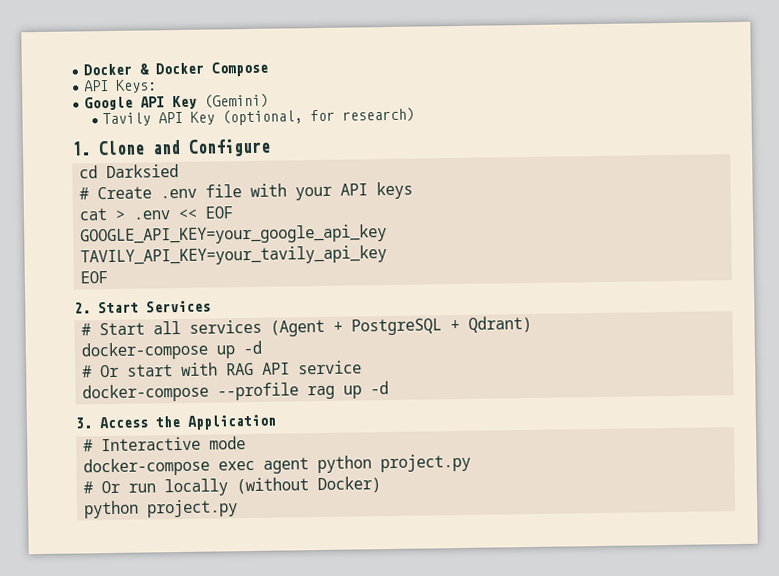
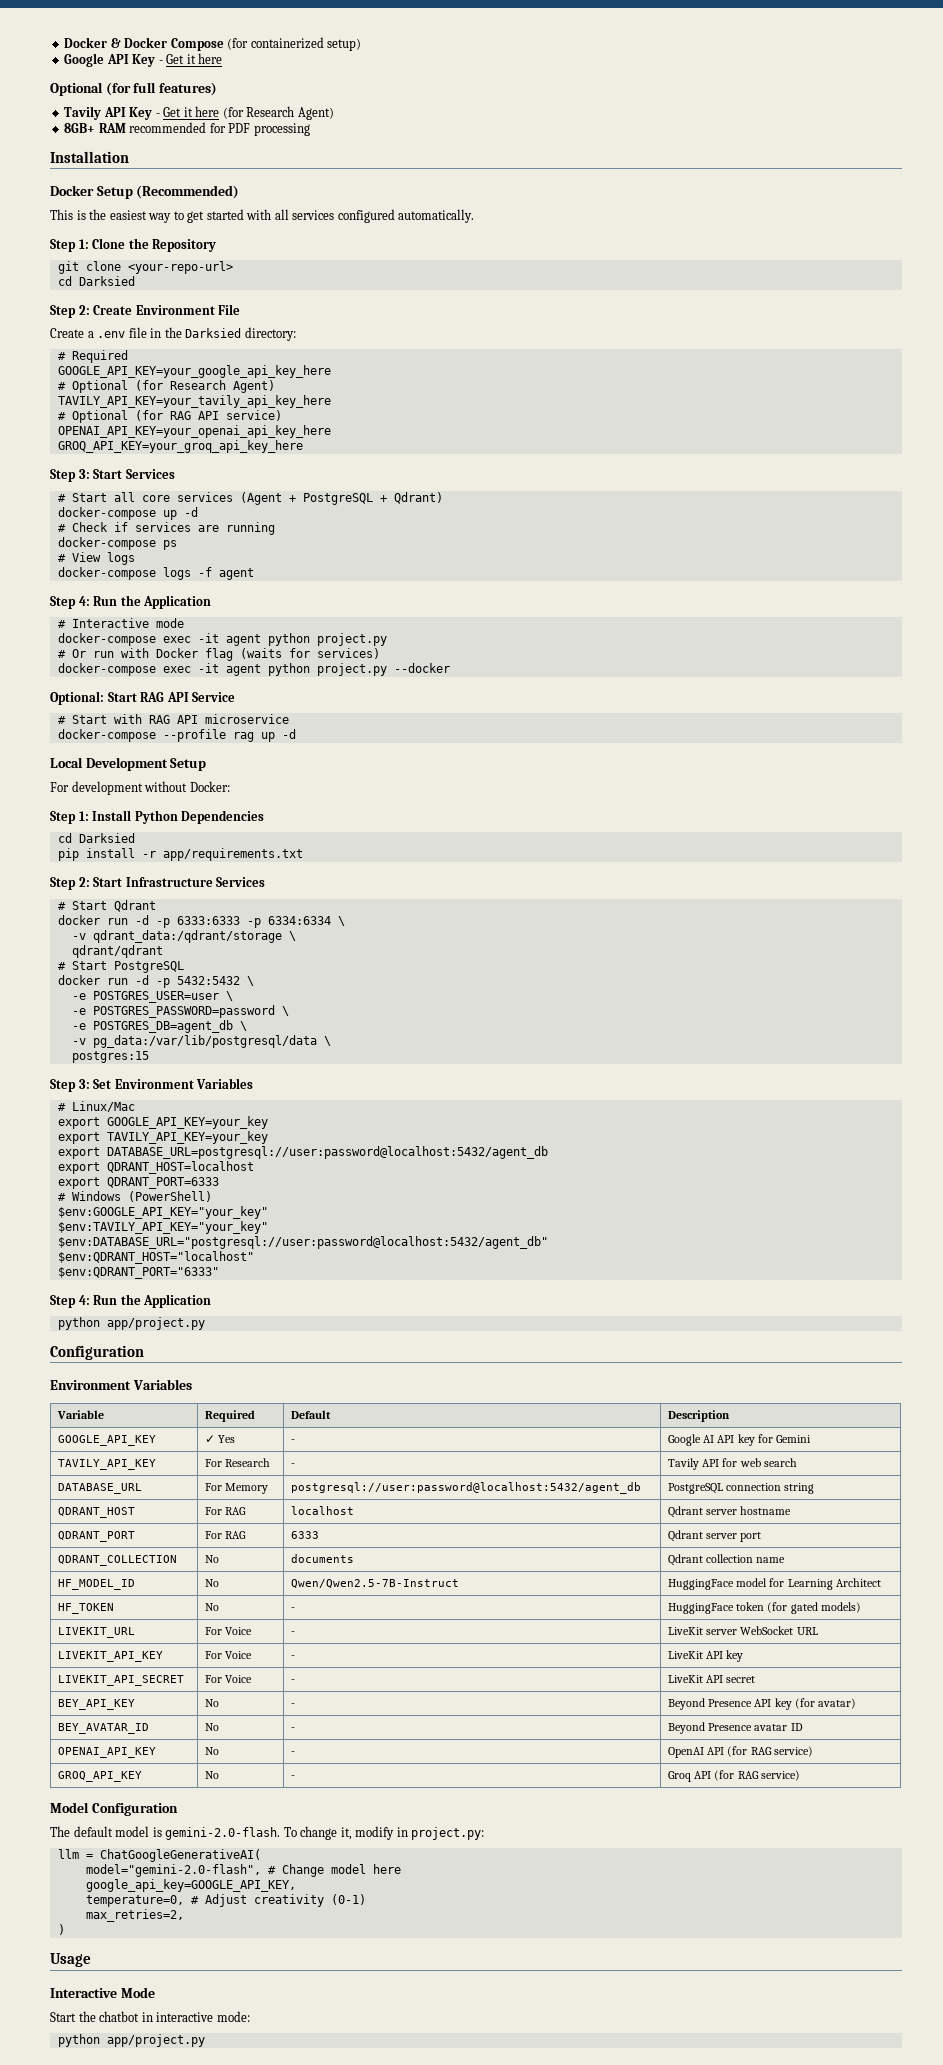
- Docker & Docker Compose
- API Keys:
+ Docker & Docker Compose (for containerized setup)
- Google API Key (Gemini)
- Tavily API Key (optional, for research)
- 1. Clone and Configure
+ Google API Key - Get it here
+ Optional (for full features)
+ Tavily API Key - Get it here (for Research Agent)
+ 8GB+ RAM recommended for PDF processing
+ Installation
+ Docker Setup (Recommended)
+ This is the easiest way to get started with all services configured automatically.
+ Step 1: Clone the Repository
+ git clone <your-repo-url>
  cd Darksied
- # Create .env file with your API keys
- cat > .env << EOF
- GOOGLE_API_KEY=your_google_api_key
- TAVILY_API_KEY=your_tavily_api_key
- EOF
- 2. Start Services
+ Step 2: Create Environment File
+ Create a .env file in the Darksied directory:
+ # Required
+ GOOGLE_API_KEY=your_google_api_key_here
+ # Optional (for Research Agent)
+ TAVILY_API_KEY=your_tavily_api_key_here
+ # Optional (for RAG API service)
+ OPENAI_API_KEY=your_openai_api_key_here
+ GROQ_API_KEY=your_groq_api_key_here
+ Step 3: Start Services
- # Start all services (Agent + PostgreSQL + Qdrant)
+ # Start all core services (Agent + PostgreSQL + Qdrant)
- # Or start with RAG API service
- docker-compose --profile rag up -d
- 3. Access the Application
+ # Check if services are running
+ docker-compose ps
+ # View logs
+ docker-compose logs -f agent
+ Step 4: Run the Application
  # Interactive mode
- docker-compose exec agent python project.py
+ docker-compose exec -it agent python project.py
- # Or run locally (without Docker)
- python project.py
+ # Or run with Docker flag (waits for services)
+ docker-compose exec -it agent python project.py --docker
+ Optional: Start RAG API Service
+ # Start with RAG API microservice
+ docker-compose --profile rag up -d
+ Local Development Setup
+ For development without Docker:
+ Step 1: Install Python Dependencies
+ cd Darksied
+ pip install -r app/requirements.txt
+ Step 2: Start Infrastructure Services
+ # Start Qdrant
+ docker run -d -p 6333:6333 -p 6334:6334 \
+ -v qdrant_data:/qdrant/storage \
+ qdrant/qdrant
+ # Start PostgreSQL
+ docker run -d -p 5432:5432 \
+ -e POSTGRES_USER=user \
+ -e POSTGRES_PASSWORD=password \
+ -e POSTGRES_DB=agent_db \
+ -v pg_data:/var/lib/postgresql/data \
+ postgres:15
+ Step 3: Set Environment Variables
+ # Linux/Mac
+ export GOOGLE_API_KEY=your_key
+ export TAVILY_API_KEY=your_key
+ export DATABASE_URL=postgresql://user:password@localhost:5432/agent_db
+ export QDRANT_HOST=localhost
+ export QDRANT_PORT=6333
+ # Windows (PowerShell)
+ $env:GOOGLE_API_KEY="your_key"
+ $env:TAVILY_API_KEY="your_key"
+ $env:DATABASE_URL="postgresql://user:password@localhost:5432/agent_db"
+ $env:QDRANT_HOST="localhost"
+ $env:QDRANT_PORT="6333"
+ Step 4: Run the Application
+ python app/project.py
+ Configuration
+ Environment Variables
+ Variable | Required | Default | Description
+ GOOGLE_API_KEY | ✓ Yes | - | Google AI API key for Gemini
+ TAVILY_API_KEY | For Research | - | Tavily API for web search
+ DATABASE_URL | For Memory | postgresql://user:password@localhost:5432/agent_db | PostgreSQL connection string
+ QDRANT_HOST | For RAG | localhost | Qdrant server hostname
+ QDRANT_PORT | For RAG | 6333 | Qdrant server port
+ QDRANT_COLLECTION | No | documents | Qdrant collection name
+ HF_MODEL_ID | No | Qwen/Qwen2.5-7B-Instruct | HuggingFace model for Learning Architect
+ HF_TOKEN | No | - | HuggingFace token (for gated models)
+ LIVEKIT_URL | For Voice | - | LiveKit server WebSocket URL
+ LIVEKIT_API_KEY | For Voice | - | LiveKit API key
+ LIVEKIT_API_SECRET | For Voice | - | LiveKit API secret
+ BEY_API_KEY | No | - | Beyond Presence API key (for avatar)
+ BEY_AVATAR_ID | No | - | Beyond Presence avatar ID
+ OPENAI_API_KEY | No | - | OpenAI API (for RAG service)
+ GROQ_API_KEY | No | - | Groq API (for RAG service)
+ Model Configuration
+ The default model is gemini-2.0-flash. To change it, modify in project.py:
+ llm = ChatGoogleGenerativeAI(
+ model="gemini-2.0-flash", # Change model here
+ google_api_key=GOOGLE_API_KEY,
+ temperature=0, # Adjust creativity (0-1)
+ max_retries=2,
+ )
+ Usage
+ Interactive Mode
+ Start the chatbot in interactive mode:
+ python app/project.py

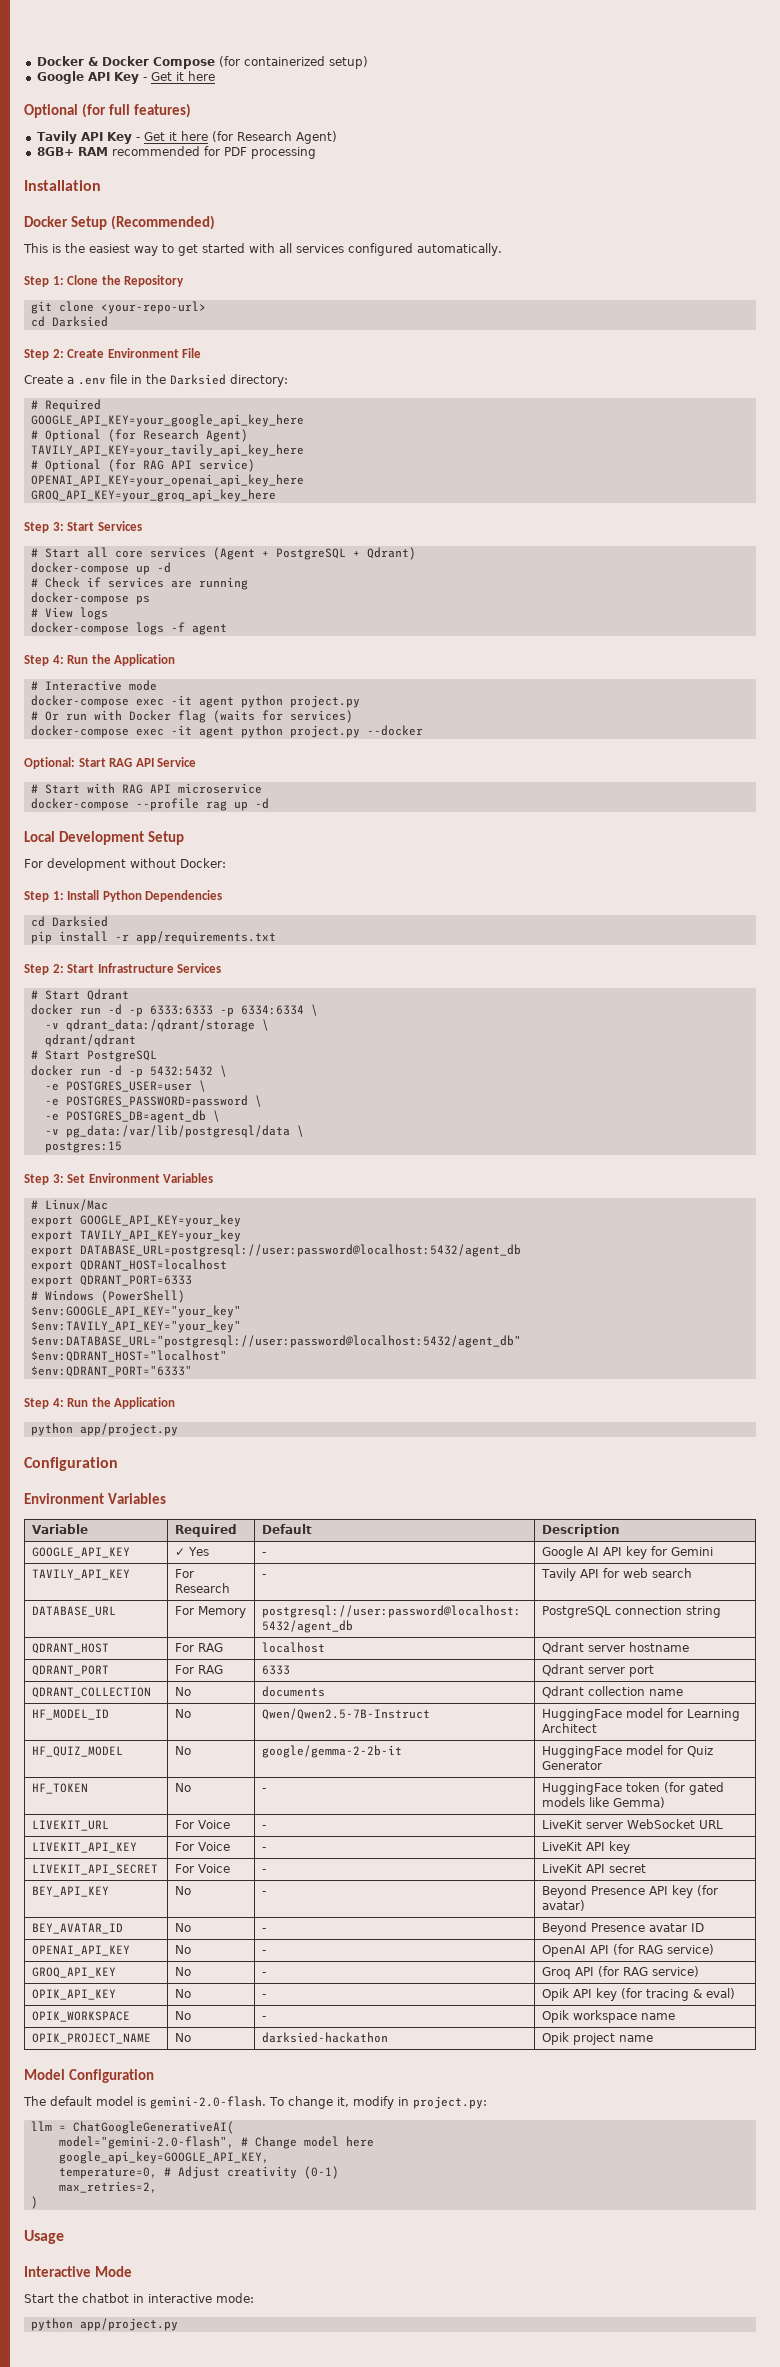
+ HF_QUIZ_MODEL | No | google/gemma-2-2b-it | HuggingFace model for Quiz Generator
- HF_TOKEN | No | - | HuggingFace token (for gated models)
+ HF_TOKEN | No | - | HuggingFace token (for gated models like Gemma)
+ OPIK_API_KEY | No | - | Opik API key (for tracing & eval)
+ OPIK_WORKSPACE | No | - | Opik workspace name
+ OPIK_PROJECT_NAME | No | darksied-hackathon | Opik project name

